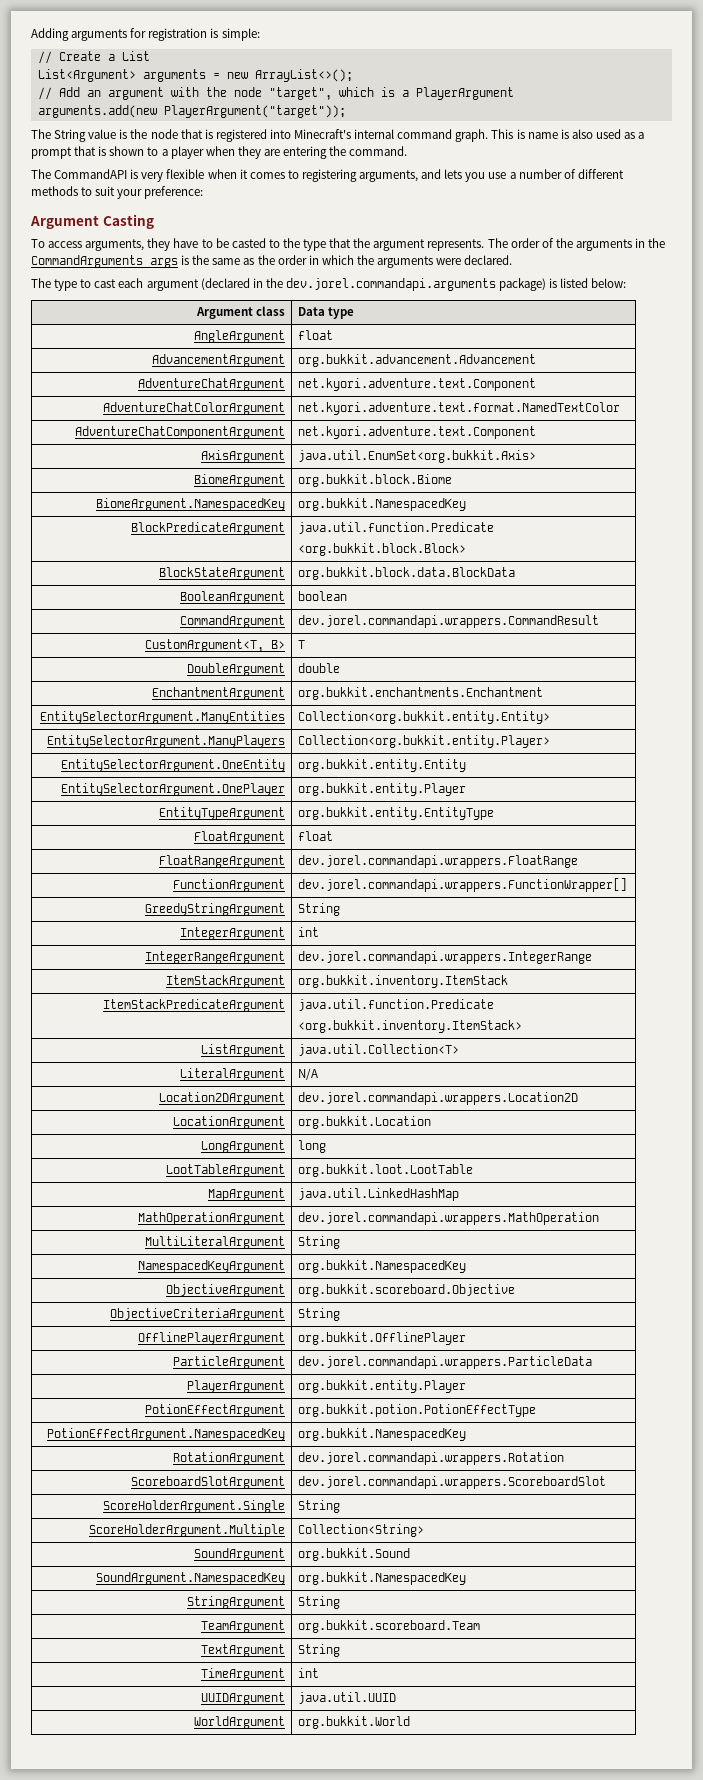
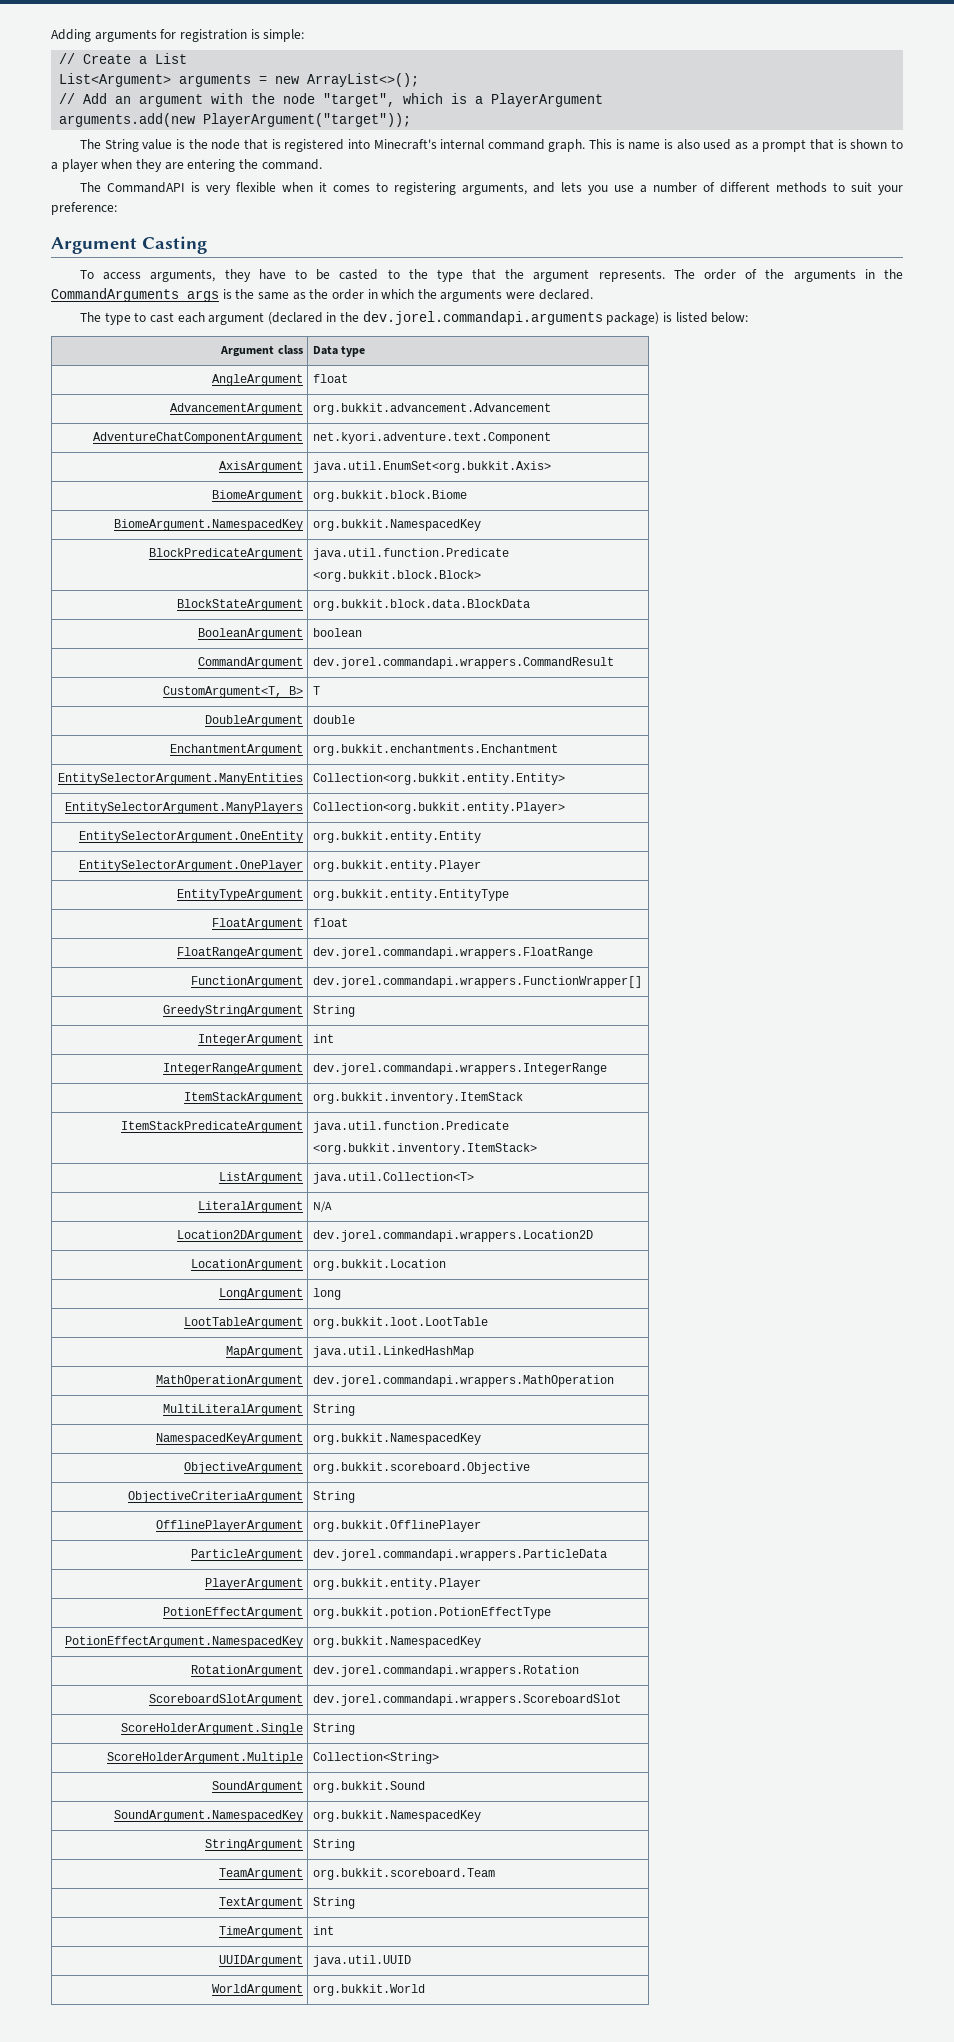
- AdventureChatArgument | net.kyori.adventure.text.Component
- AdventureChatColorArgument | net.kyori.adventure.text.format.NamedTextColor

